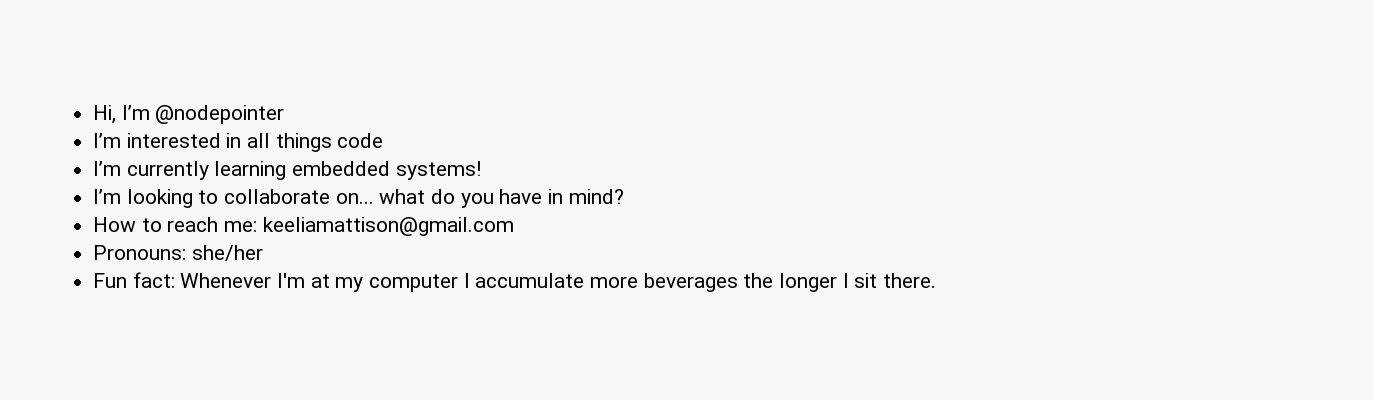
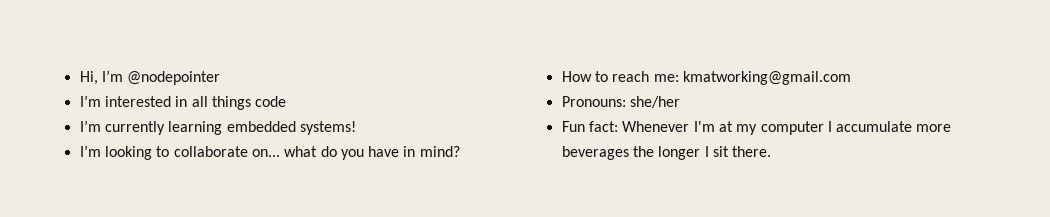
- How to reach me: keeliamattison@gmail.com
+ How to reach me: kmatworking@gmail.com

